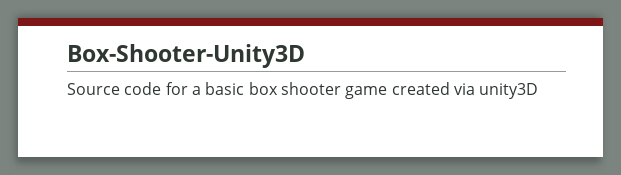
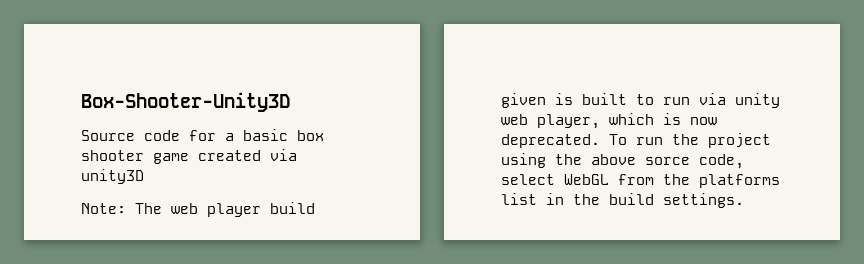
+ Note: The web player build given is built to run via unity web player, which is now deprecated. To run the project using the above sorce code, select WebGL from the platforms list in the build settings.

